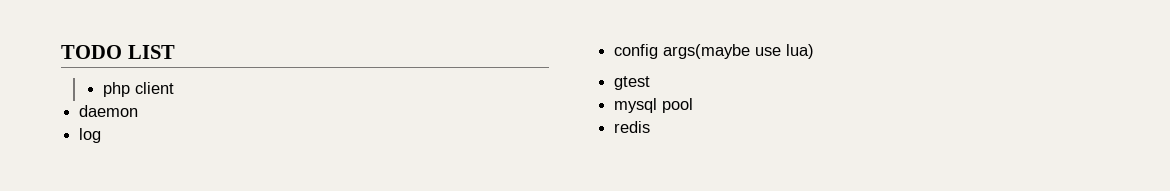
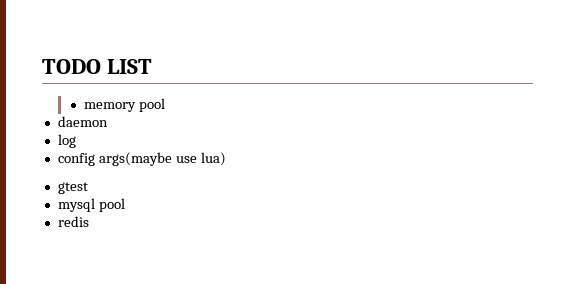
- php client
+ memory pool

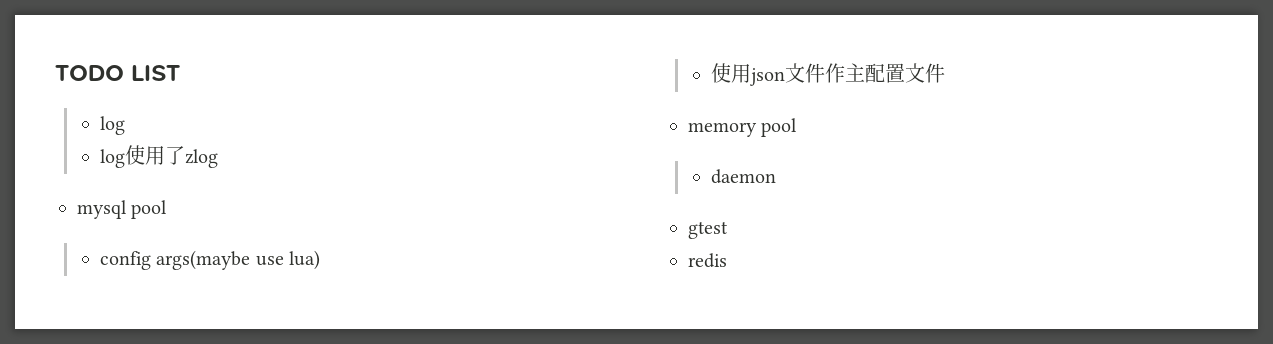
  TODO LIST
+ log
+ log使用了zlog
+ mysql pool
+ config args(maybe use lua)
+ 使用json文件作主配置文件
  memory pool
  daemon
- log
- config args(maybe use lua)
- mysql pool

